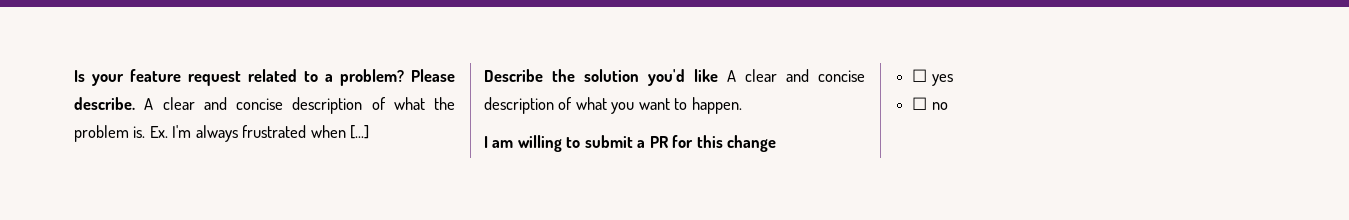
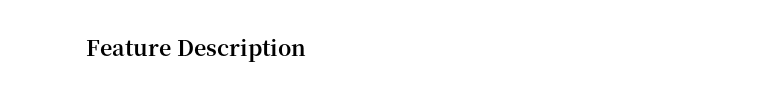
- Is your feature request related to a problem? Please describe. A clear and concise description of what the problem is. Ex. I'm always frustrated when [...]
- Describe the solution you'd like A clear and concise description of what you want to happen.
- I am willing to submit a PR for this change
- ☐ yes
- ☐ no
+ Feature Description

